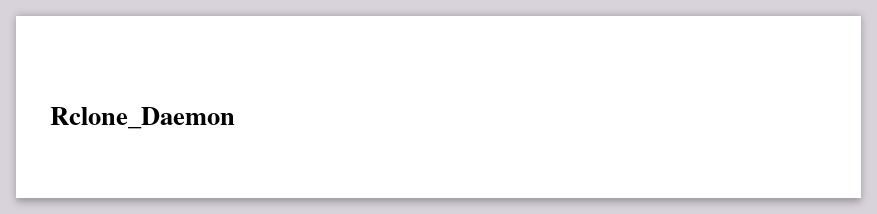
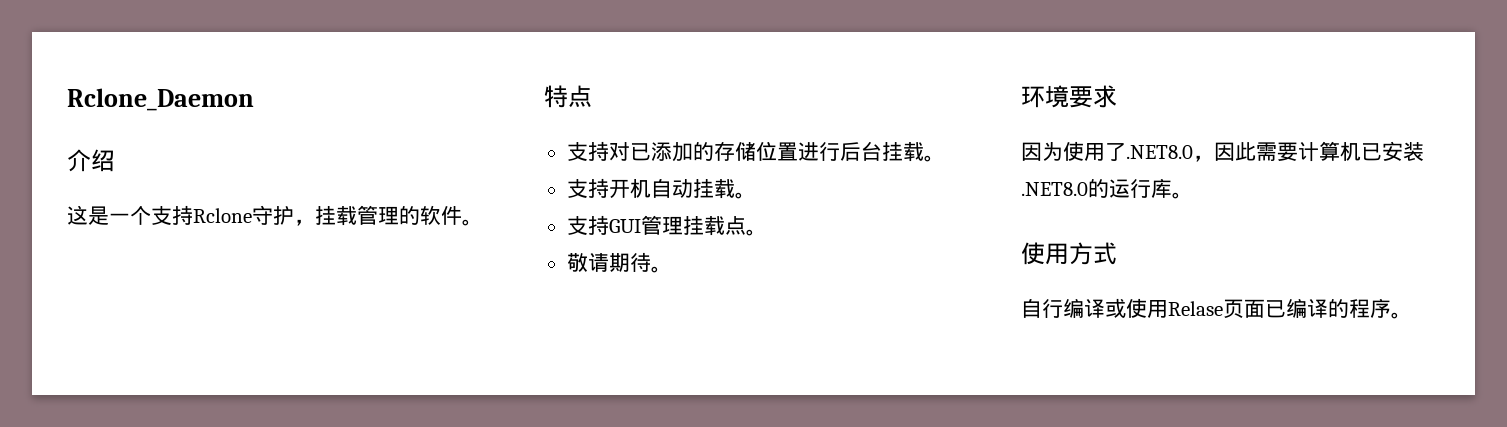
+ 介绍
+ 这是一个支持Rclone守护，挂载管理的软件。
+ 特点
+ 支持对已添加的存储位置进行后台挂载。
+ 支持开机自动挂载。
+ 支持GUI管理挂载点。
+ 敬请期待。
+ 环境要求
+ 因为使用了.NET8.0，因此需要计算机已安装.NET8.0的运行库。
+ 使用方式
+ 自行编译或使用Relase页面已编译的程序。

